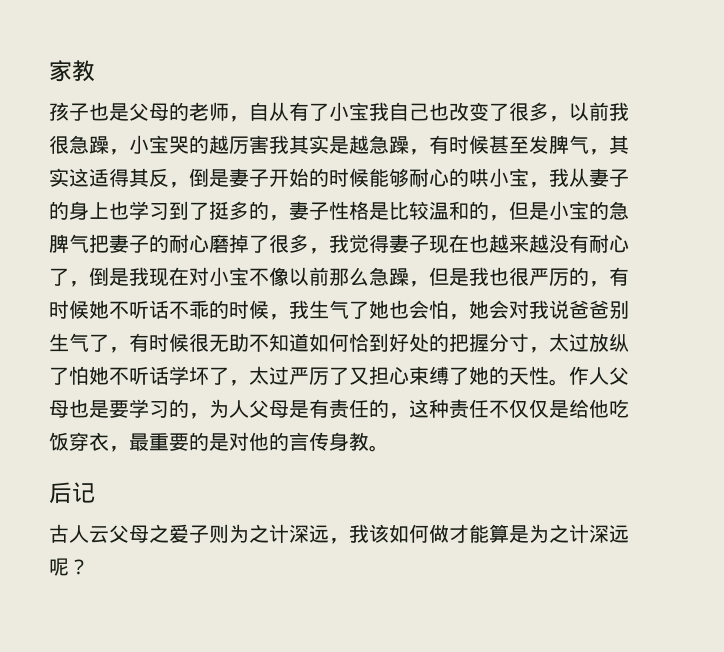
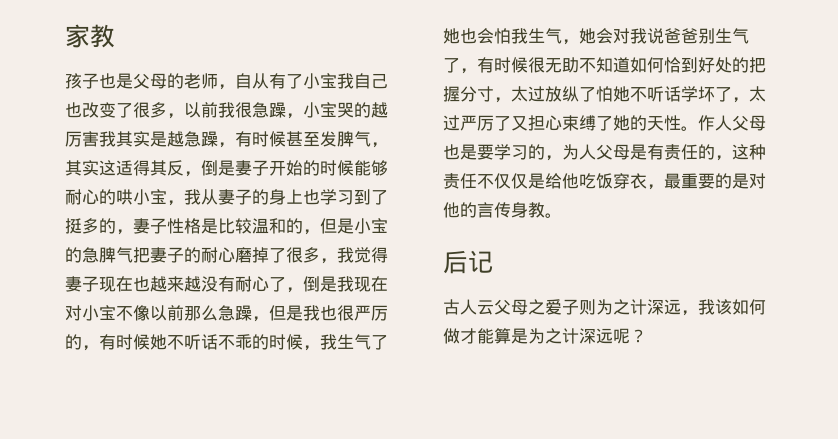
- 孩子也是父母的老师，自从有了小宝我自己也改变了很多，以前我很急躁，小宝哭的越厉害我其实是越急躁，有时候甚至发脾气，其实这适得其反，倒是妻子开始的时候能够耐心的哄小宝，我从妻子的身上也学习到了挺多的，妻子性格是比较温和的，但是小宝的急脾气把妻子的耐心磨掉了很多，我觉得妻子现在也越来越没有耐心了，倒是我现在对小宝不像以前那么急躁，但是我也很严厉的，有时候她不听话不乖的时候，我生气了她也会怕，她会对我说爸爸别生气了，有时候很无助不知道如何恰到好处的把握分寸，太过放纵了怕她不听话学坏了，太过严厉了又担心束缚了她的天性。
+ 孩子也是父母的老师，自从有了小宝我自己也改变了很多，以前我很急躁，小宝哭的越厉害我其实是越急躁，有时候甚至发脾气，其实这适得其反，倒是妻子开始的时候能够耐心的哄小宝，我从妻子的身上也学习到了挺多的，妻子性格是比较温和的，但是小宝的急脾气把妻子的耐心磨掉了很多，我觉得妻子现在也越来越没有耐心了，倒是我现在对小宝不像以前那么急躁，但是我也很严厉的，有时候她不听话不乖的时候，我生气了她也会怕我生气，她会对我说爸爸别生气了，有时候很无助不知道如何恰到好处的把握分寸，太过放纵了怕她不听话学坏了，太过严厉了又担心束缚了她的天性。

